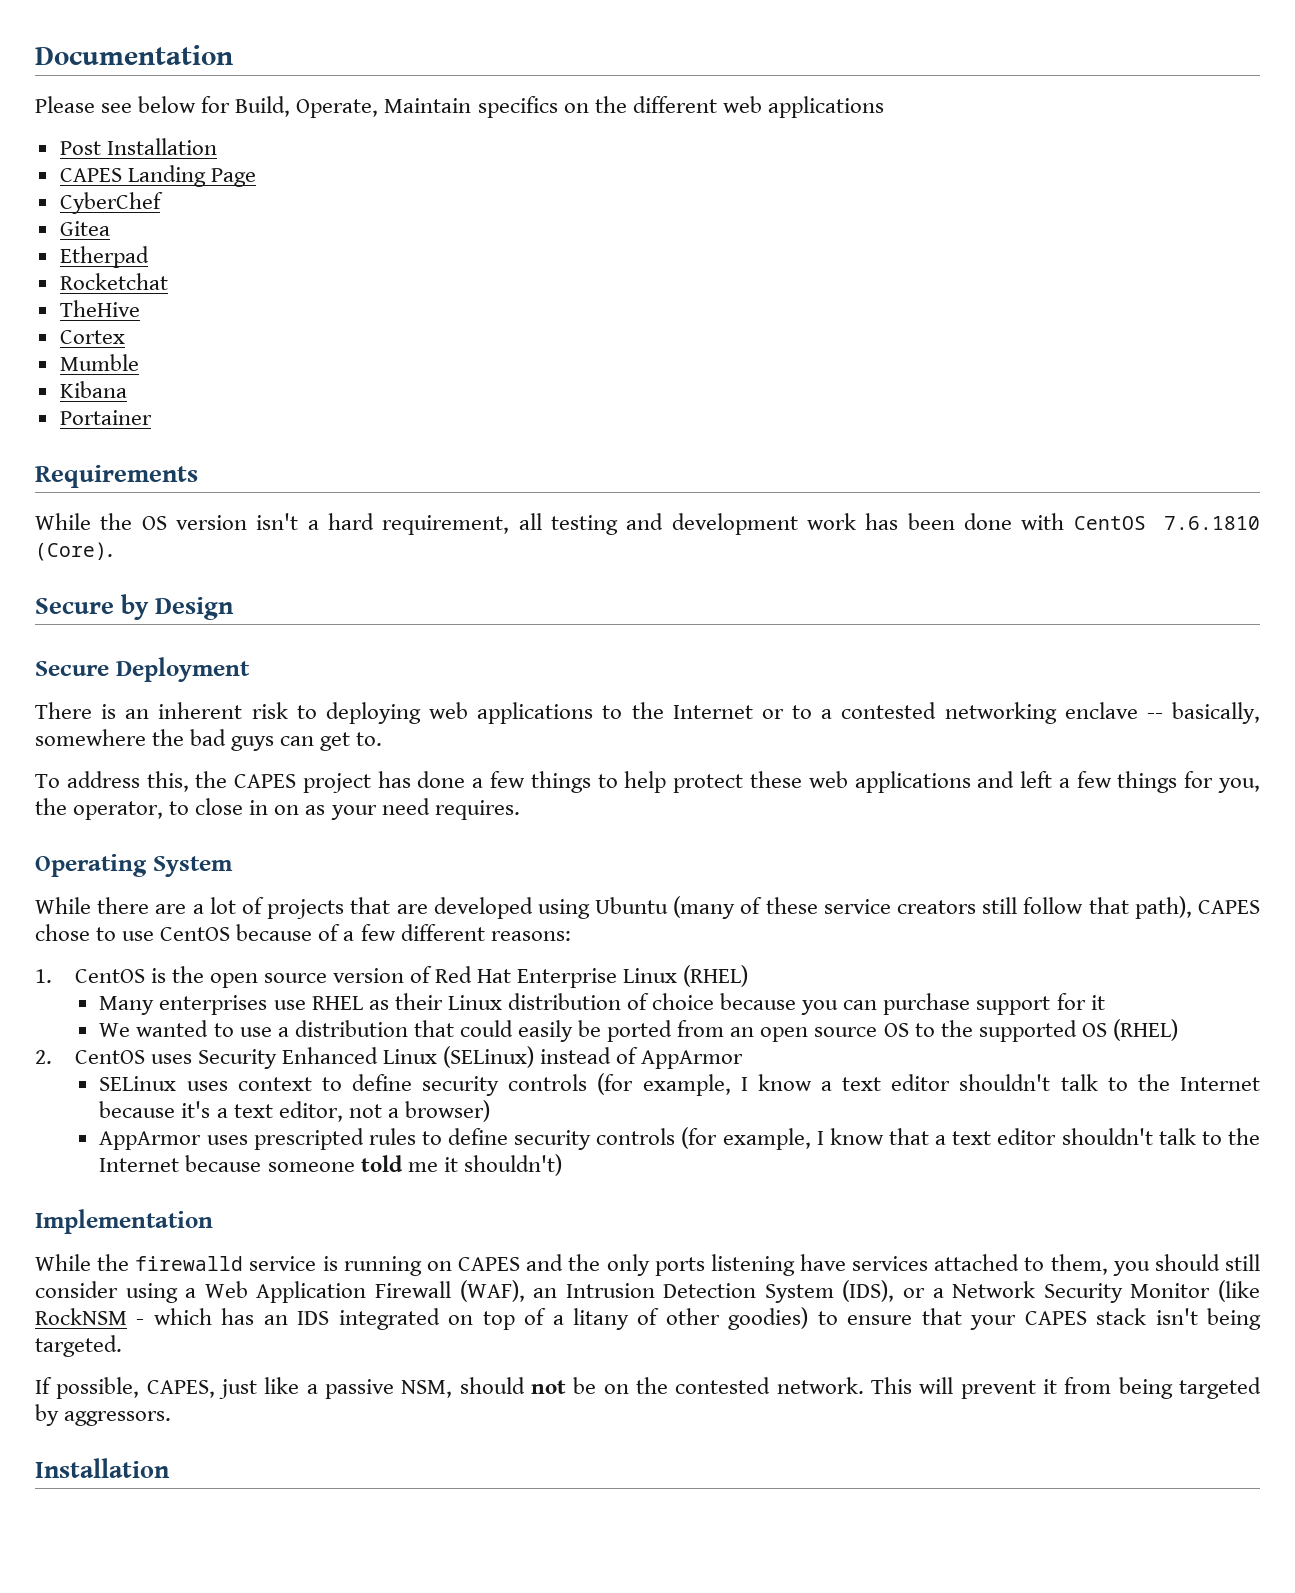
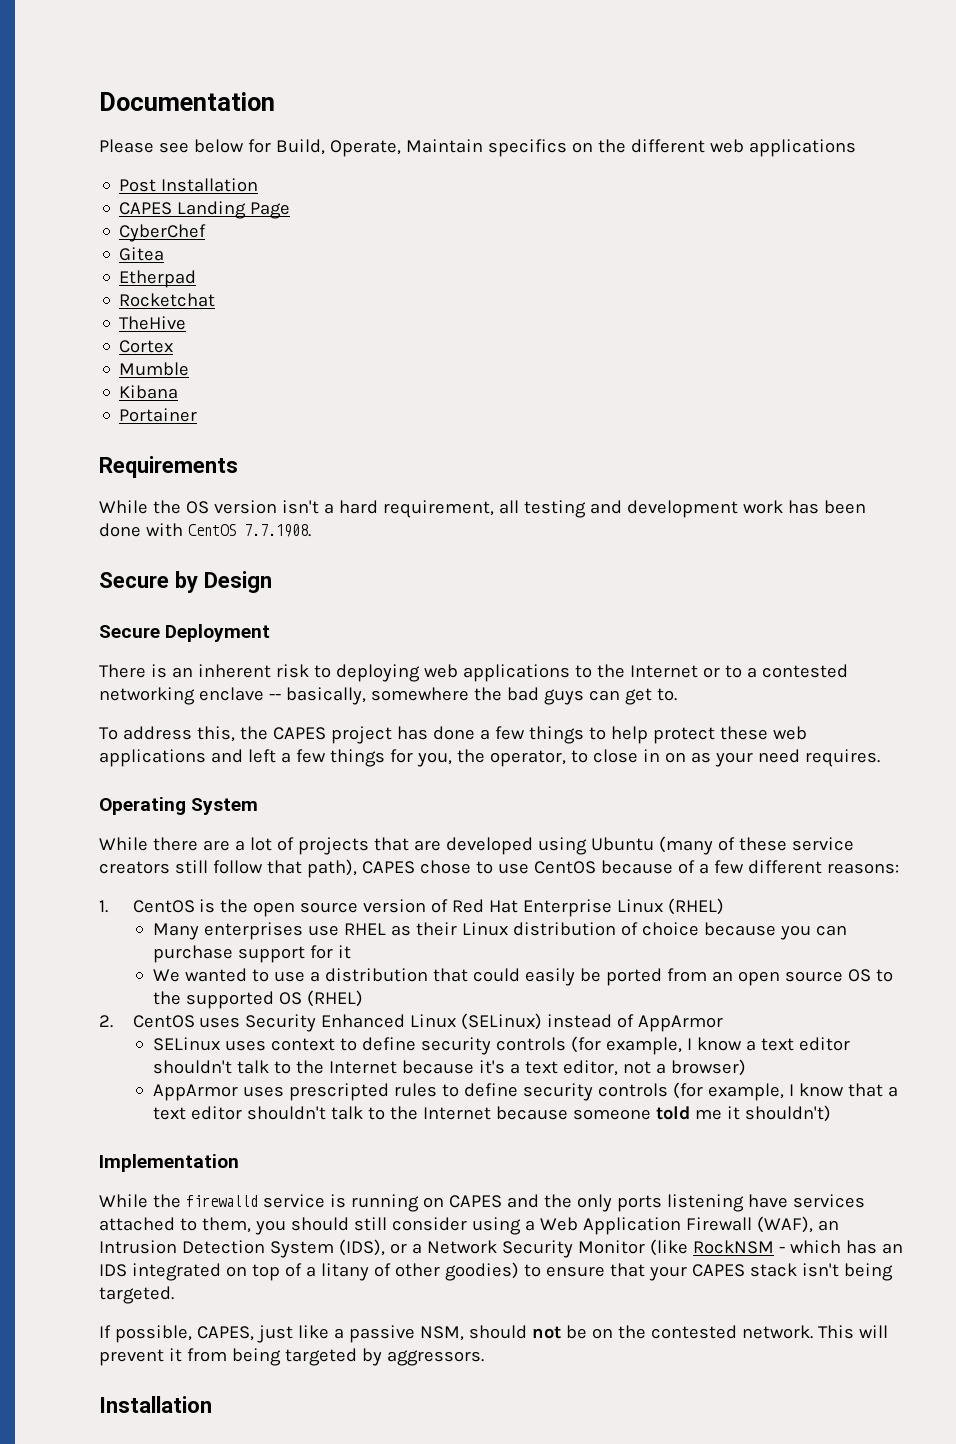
- While the OS version isn't a hard requirement, all testing and development work has been done with CentOS 7.6.1810 (Core).
+ While the OS version isn't a hard requirement, all testing and development work has been done with CentOS 7.7.1908.

